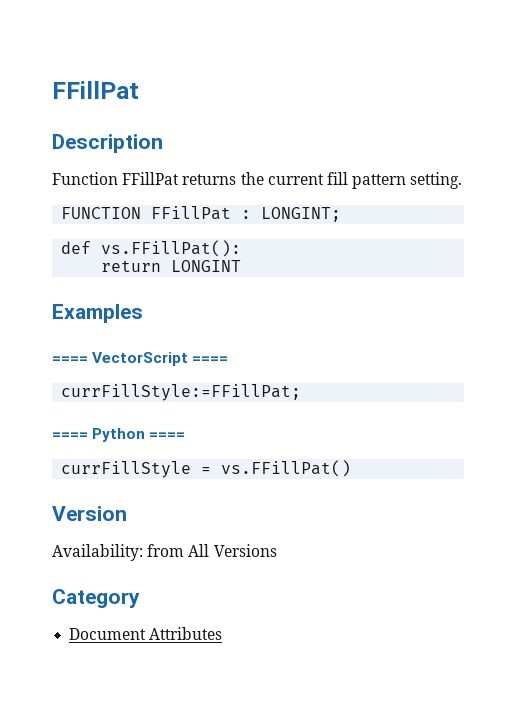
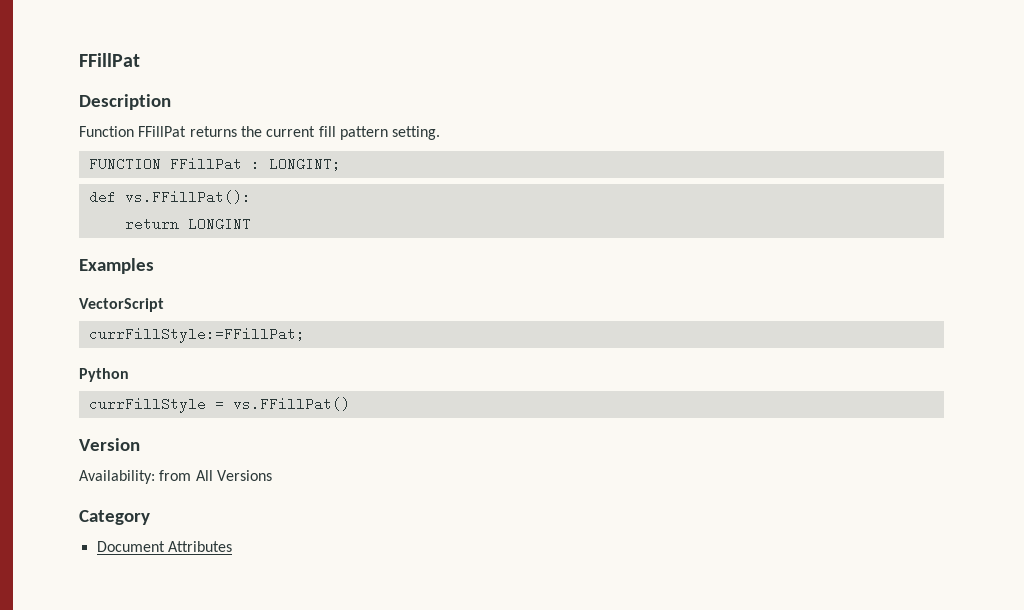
- ==== VectorScript ====
+ VectorScript
- ==== Python ====
+ Python

